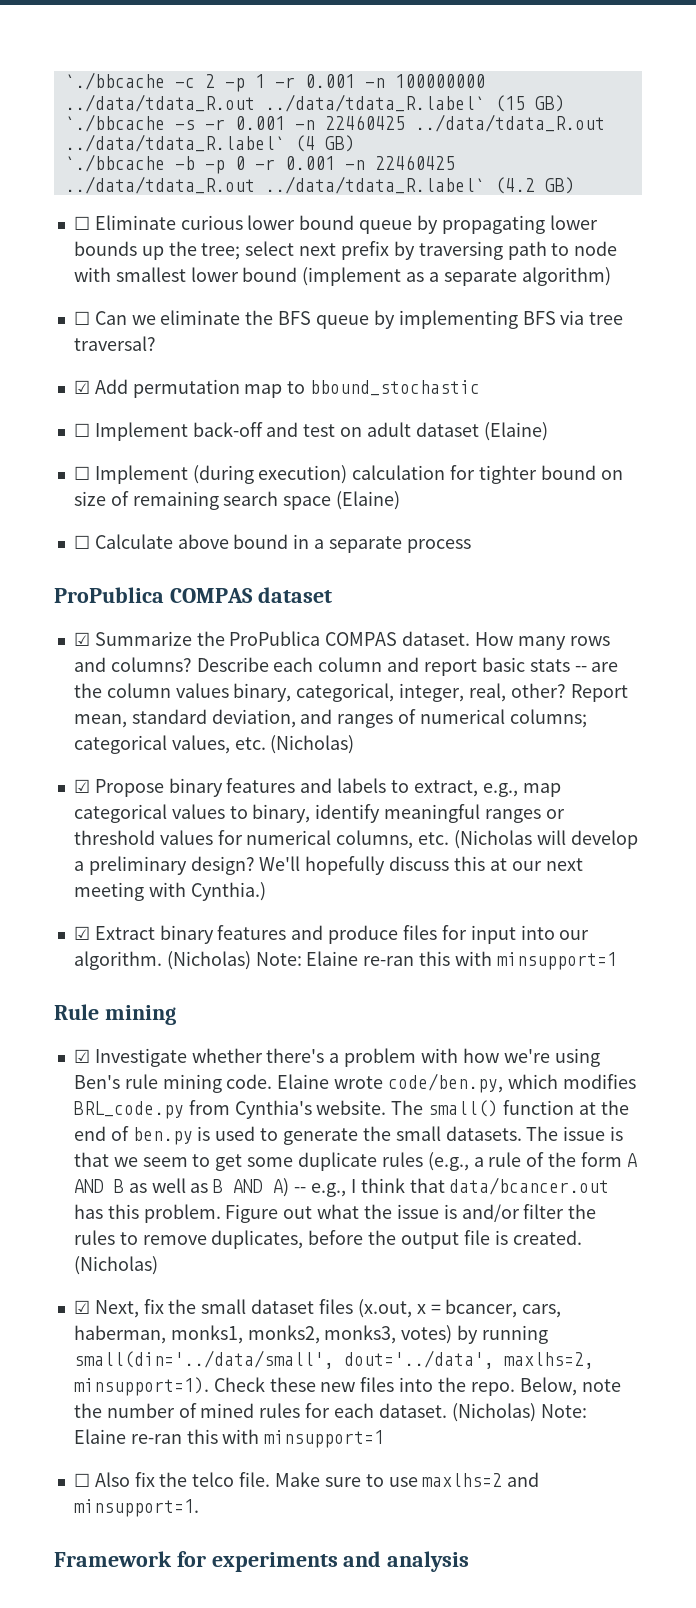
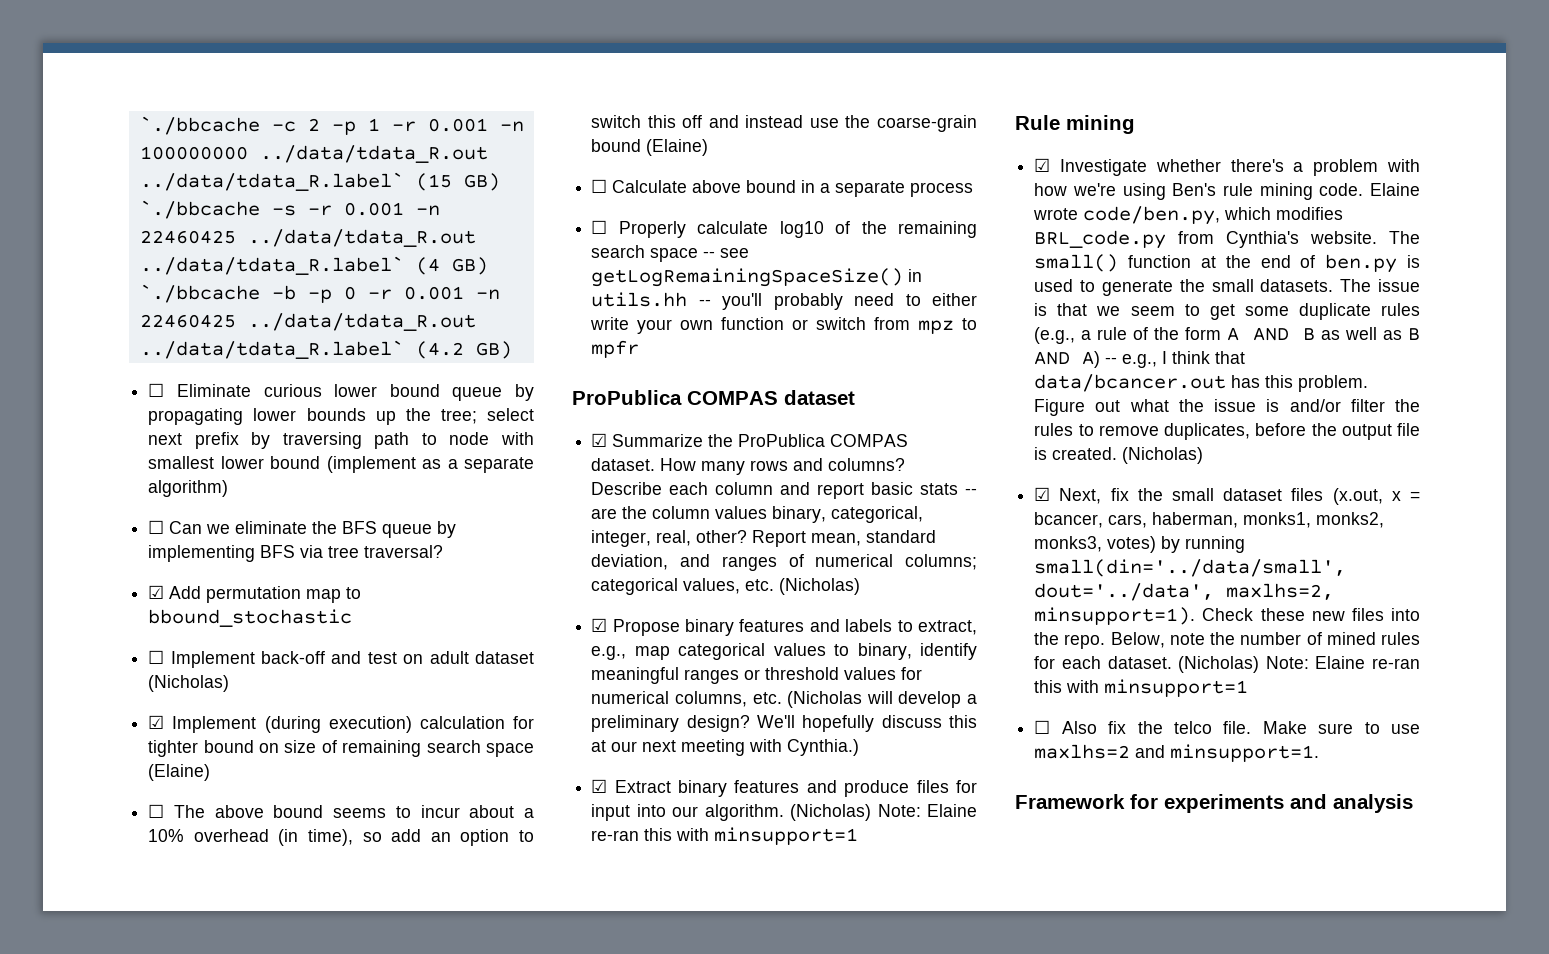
- ☐ Implement back-off and test on adult dataset (Elaine)
- ☐ Implement (during execution) calculation for tighter bound on size of remaining search space (Elaine)
+ ☐ Implement back-off and test on adult dataset (Nicholas)
+ ☑ Implement (during execution) calculation for tighter bound on size of remaining search space (Elaine)
+ ☐ The above bound seems to incur about a 10% overhead (in time), so add an option to switch this off and instead use the coarse-grain bound (Elaine)
+ ☐ Properly calculate log10 of the remaining search space -- see getLogRemainingSpaceSize() in utils.hh -- you'll probably need to either write your own function or switch from mpz to mpfr

